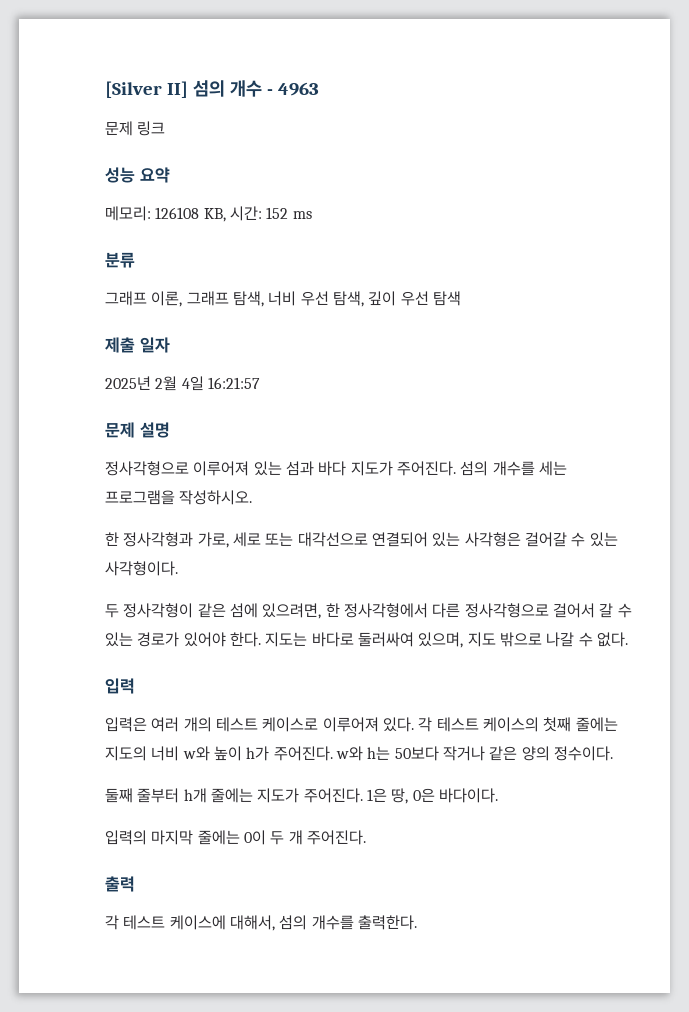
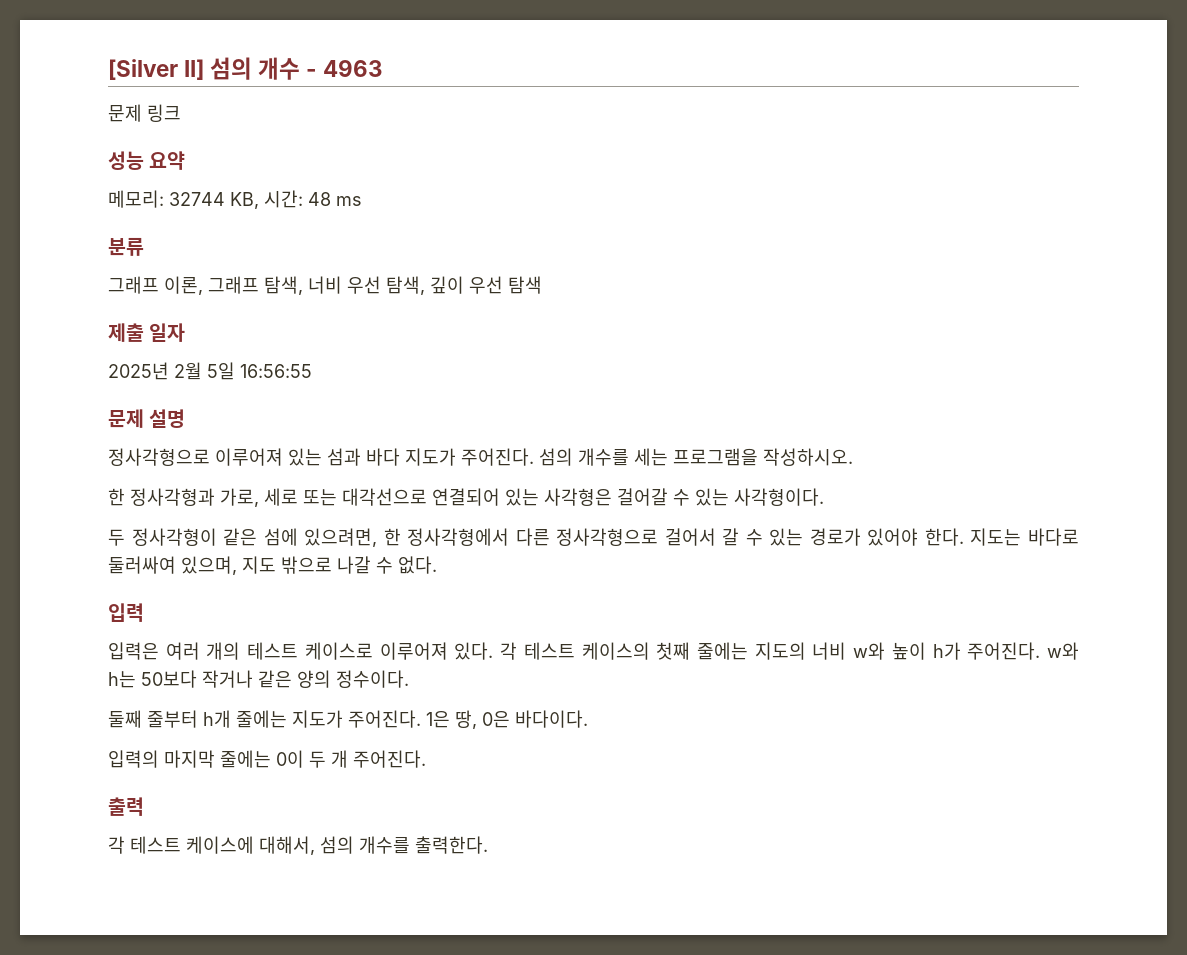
- 메모리: 126108 KB, 시간: 152 ms
+ 메모리: 32744 KB, 시간: 48 ms
- 2025년 2월 4일 16:21:57
+ 2025년 2월 5일 16:56:55

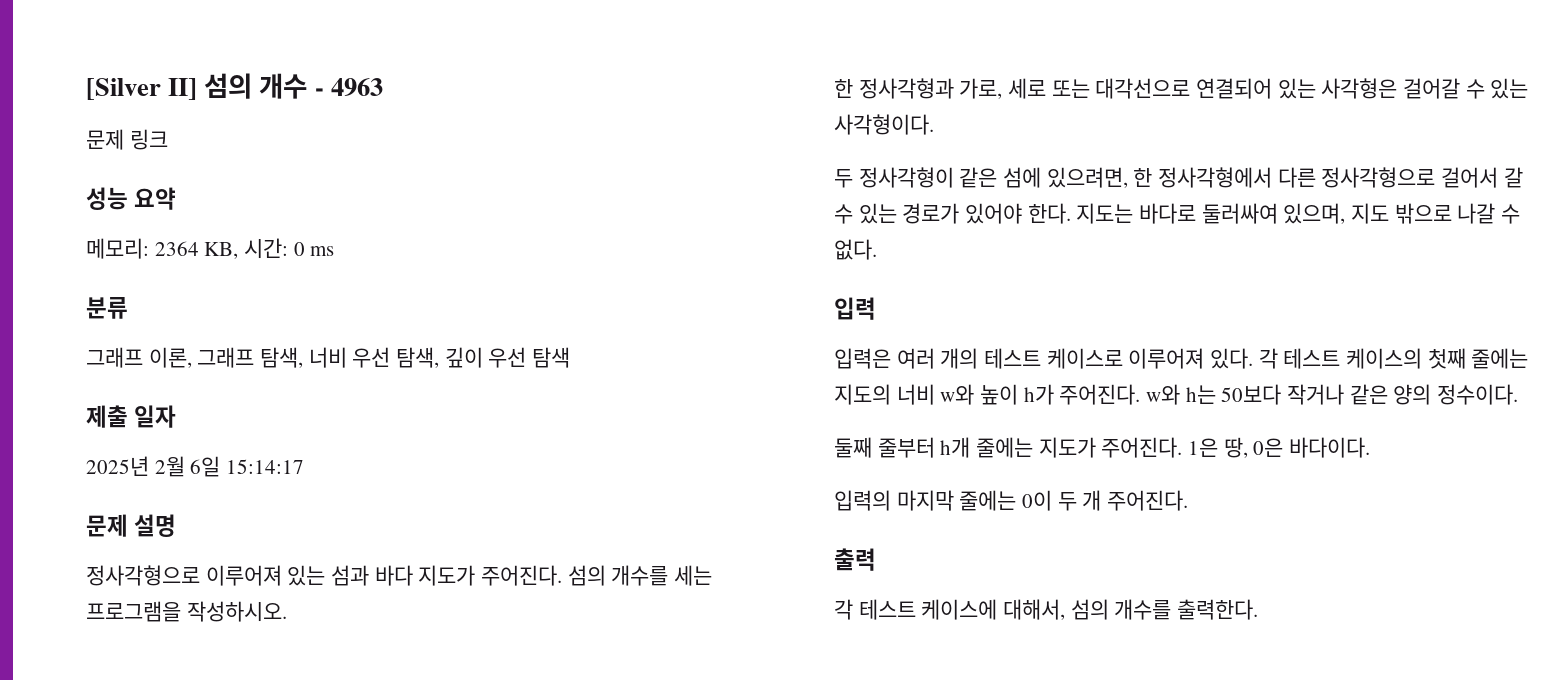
- 메모리: 32744 KB, 시간: 48 ms
+ 메모리: 2364 KB, 시간: 0 ms
- 2025년 2월 5일 16:56:55
+ 2025년 2월 6일 15:14:17

